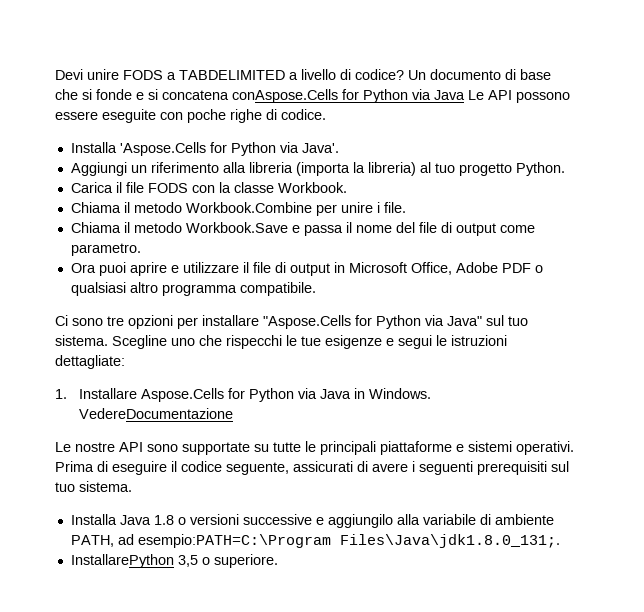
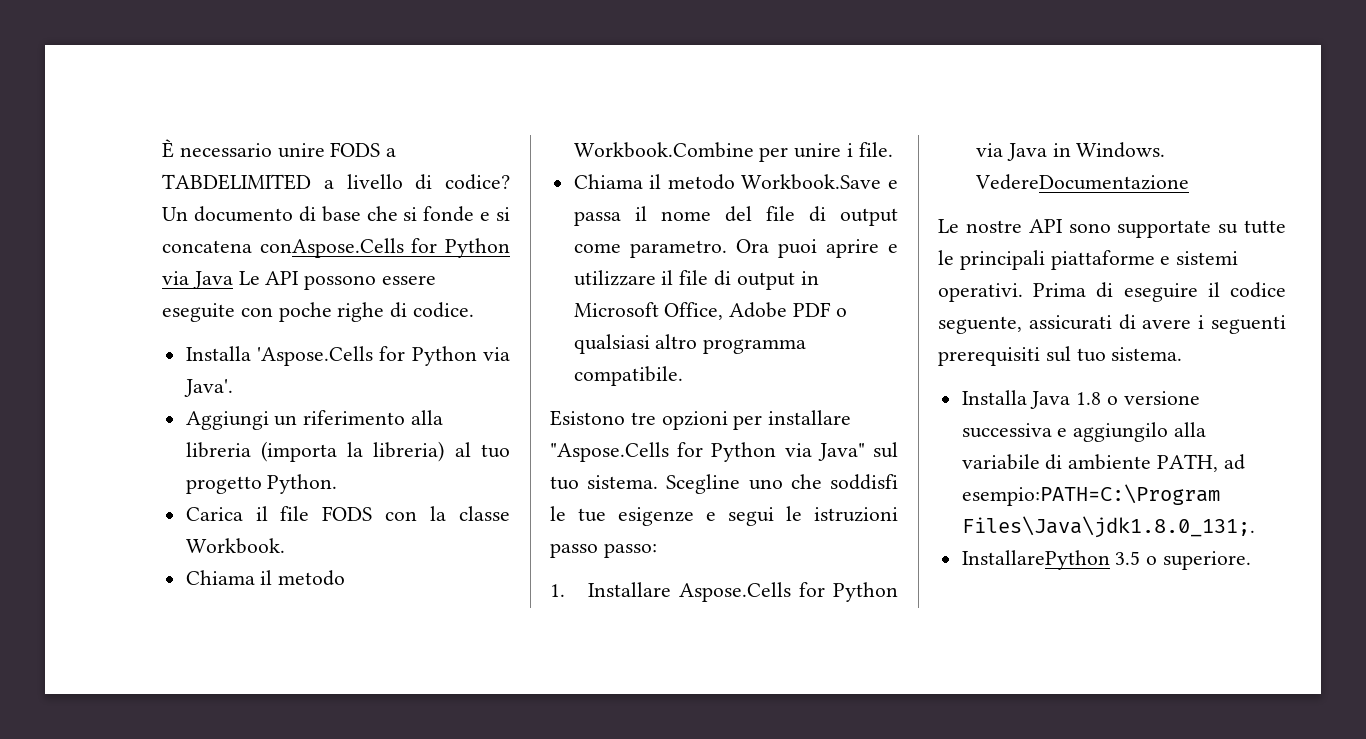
- Devi unire FODS a TABDELIMITED a livello di codice?
+ È necessario unire FODS a TABDELIMITED a livello di codice?
- Chiama il metodo Workbook.Save e passa il nome del file di output come parametro.
- Ora puoi aprire e utilizzare il file di output in Microsoft Office, Adobe PDF o qualsiasi altro programma compatibile.
+ Chiama il metodo Workbook.Save e passa il nome del file di output come parametro. Ora puoi aprire e utilizzare il file di output in Microsoft Office, Adobe PDF o qualsiasi altro programma compatibile.
- Ci sono tre opzioni per installare "Aspose.Cells for Python via Java" sul tuo sistema.
+ Esistono tre opzioni per installare "Aspose.Cells for Python via Java" sul tuo sistema.
- Scegline uno che rispecchi le tue esigenze e segui le istruzioni dettagliate:
+ Scegline uno che soddisfi le tue esigenze e segui le istruzioni passo passo:
- Installa Java 1.8 o versioni successive e aggiungilo alla variabile di ambiente PATH, ad esempio:PATH=C:\Program Files\Java\jdk1.8.0_131;.
+ Installa Java 1.8 o versione successiva e aggiungilo alla variabile di ambiente PATH, ad esempio:PATH=C:\Program Files\Java\jdk1.8.0_131;.
- InstallarePython 3,5 o superiore.
+ InstallarePython 3.5 o superiore.

